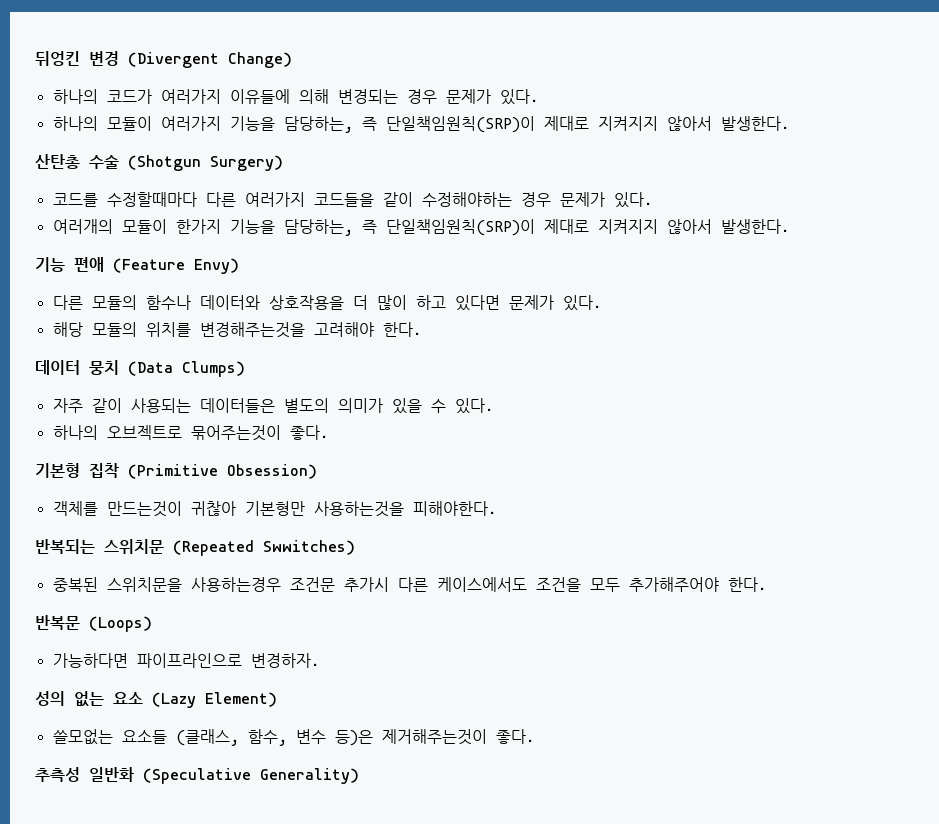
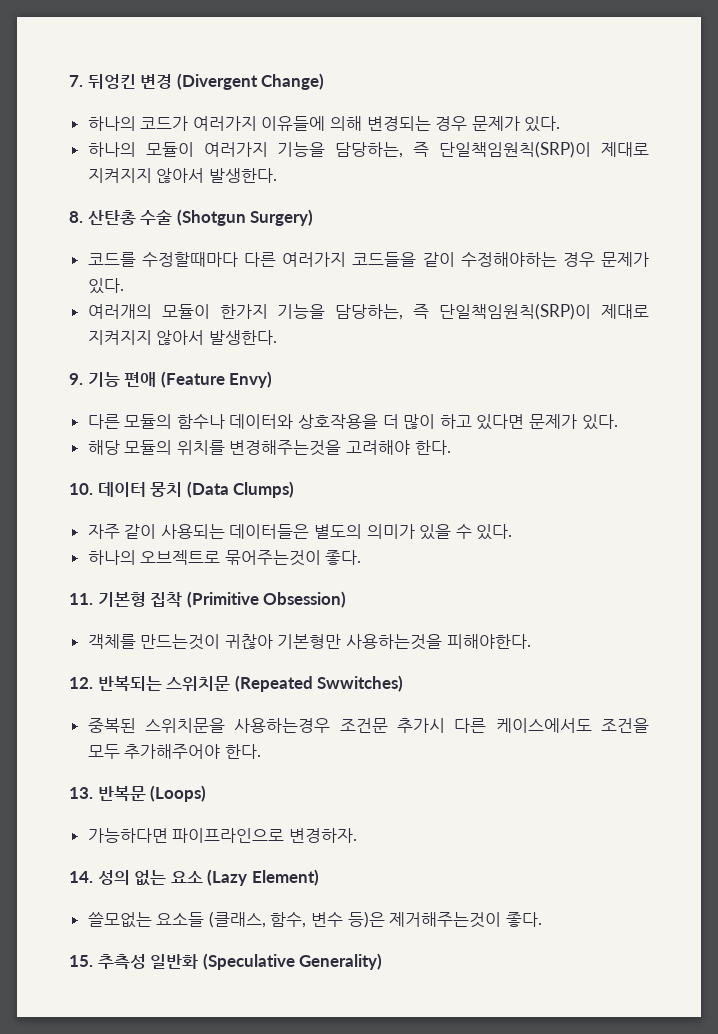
- 뒤엉킨 변경 (Divergent Change)
+ 7. 뒤엉킨 변경 (Divergent Change)
- 산탄총 수술 (Shotgun Surgery)
+ 8. 산탄총 수술 (Shotgun Surgery)
- 기능 편애 (Feature Envy)
+ 9. 기능 편애 (Feature Envy)
- 데이터 뭉치 (Data Clumps)
+ 10. 데이터 뭉치 (Data Clumps)
- 기본형 집착 (Primitive Obsession)
+ 11. 기본형 집착 (Primitive Obsession)
- 반복되는 스위치문 (Repeated Swwitches)
+ 12. 반복되는 스위치문 (Repeated Swwitches)
- 반복문 (Loops)
+ 13. 반복문 (Loops)
- 성의 없는 요소 (Lazy Element)
+ 14. 성의 없는 요소 (Lazy Element)
- 추측성 일반화 (Speculative Generality)
+ 15. 추측성 일반화 (Speculative Generality)

